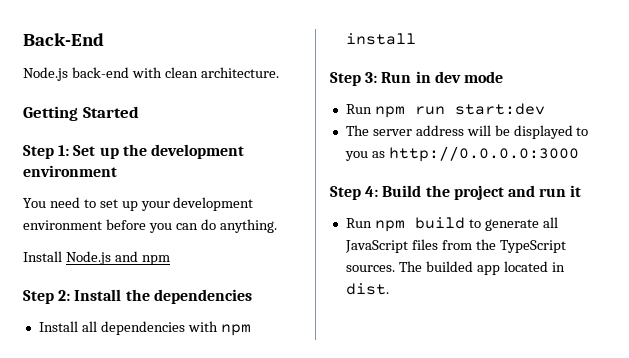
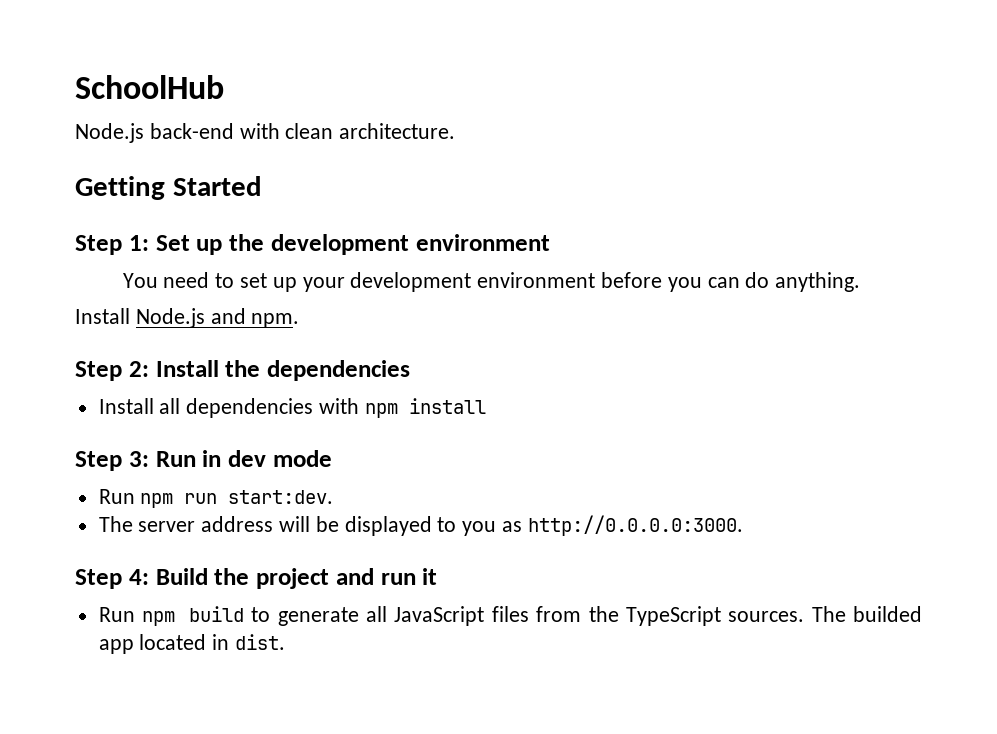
- Back-End
+ SchoolHub
- Install Node.js and npm
+ Install Node.js and npm.
- Run npm run start:dev
+ Run npm run start:dev.
- The server address will be displayed to you as http://0.0.0.0:3000
+ The server address will be displayed to you as http://0.0.0.0:3000.

